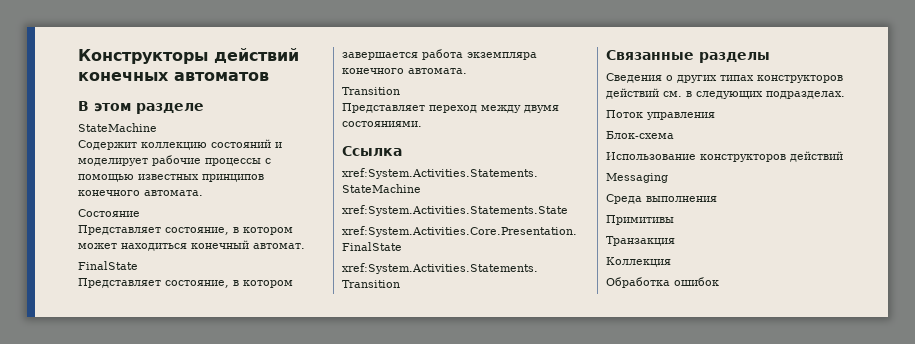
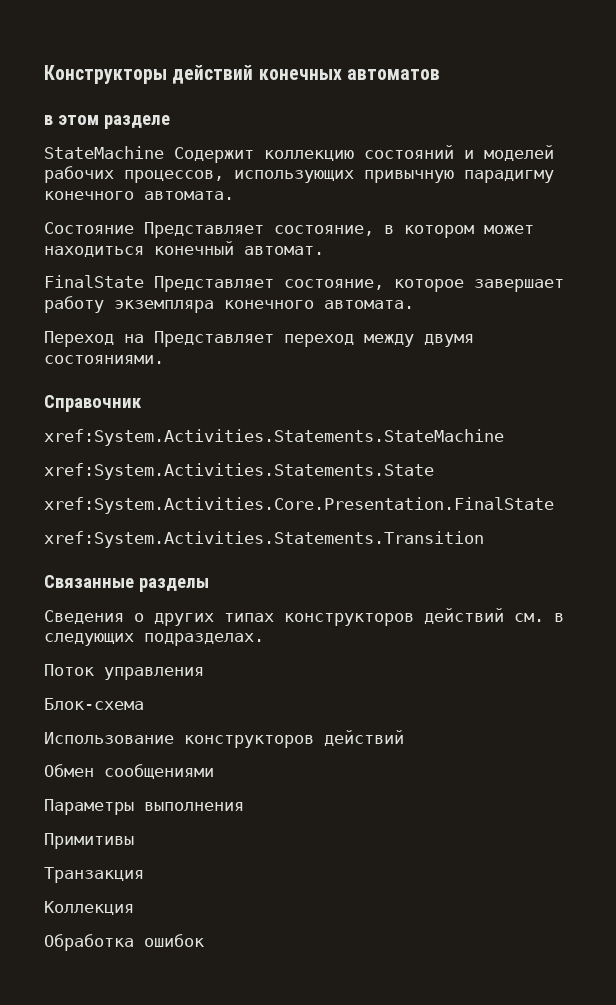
- В этом разделе
+ в этом разделе
- StateMachine
- Содержит коллекцию состояний и моделирует рабочие процессы с помощью известных принципов конечного автомата.
+ StateMachine Содержит коллекцию состояний и моделей рабочих процессов, использующих привычную парадигму конечного автомата.
- Состояние
- Представляет состояние, в котором может находиться конечный автомат.
+ Состояние Представляет состояние, в котором может находиться конечный автомат.
- FinalState
- Представляет состояние, в котором завершается работа экземпляра конечного автомата.
+ FinalState Представляет состояние, которое завершает работу экземпляра конечного автомата.
- Transition
- Представляет переход между двумя состояниями.
+ Переход на Представляет переход между двумя состояниями.
- Ссылка
+ Справочник
- Messaging
- Среда выполнения
+ Обмен сообщениями
+ Параметры выполнения

